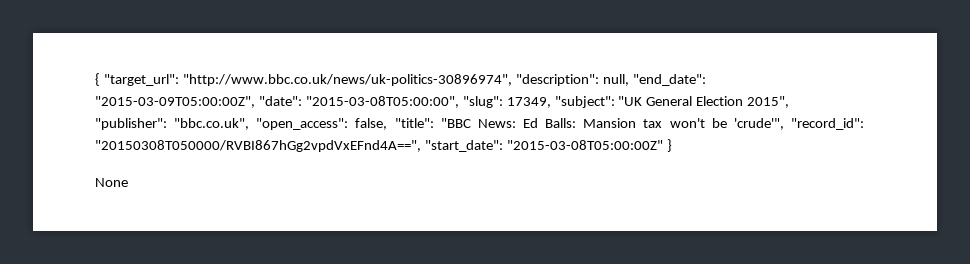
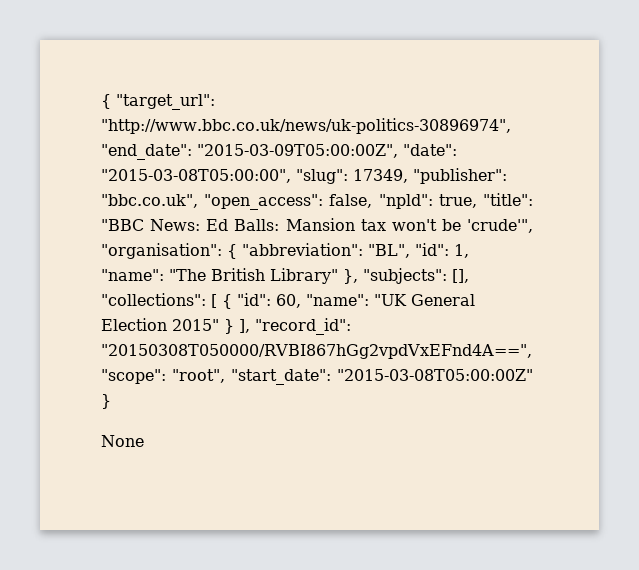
- { "target_url": "http://www.bbc.co.uk/news/uk-politics-30896974", "description": null, "end_date": "2015-03-09T05:00:00Z", "date": "2015-03-08T05:00:00", "slug": 17349, "subject": "UK General Election 2015", "publisher": "bbc.co.uk", "open_access": false, "title": "BBC News: Ed Balls: Mansion tax won't be 'crude'", "record_id": "20150308T050000/RVBI867hGg2vpdVxEFnd4A==", "start_date": "2015-03-08T05:00:00Z" }
+ { "target_url": "http://www.bbc.co.uk/news/uk-politics-30896974", "end_date": "2015-03-09T05:00:00Z", "date": "2015-03-08T05:00:00", "slug": 17349, "publisher": "bbc.co.uk", "open_access": false, "npld": true, "title": "BBC News: Ed Balls: Mansion tax won't be 'crude'", "organisation": { "abbreviation": "BL", "id": 1, "name": "The British Library" }, "subjects": [], "collections": [ { "id": 60, "name": "UK General Election 2015" } ], "record_id": "20150308T050000/RVBI867hGg2vpdVxEFnd4A==", "scope": "root", "start_date": "2015-03-08T05:00:00Z" }

